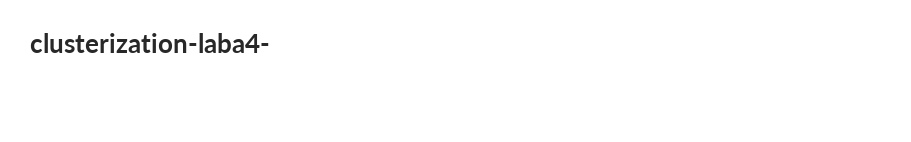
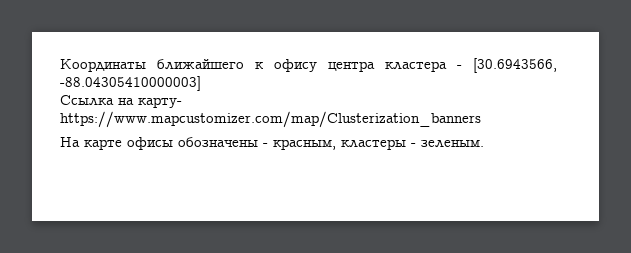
- clusterization-laba4-
+ Координаты ближайшего к офису центра кластера - [30.6943566, -88.04305410000003]
+ Ссылка на карту- https://www.mapcustomizer.com/map/Clusterization_banners
+ На карте офисы обозначены - красным, кластеры - зеленым.

